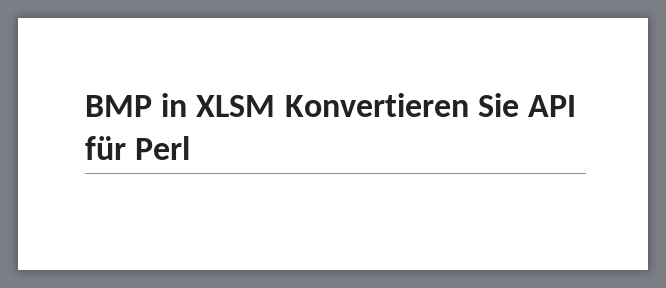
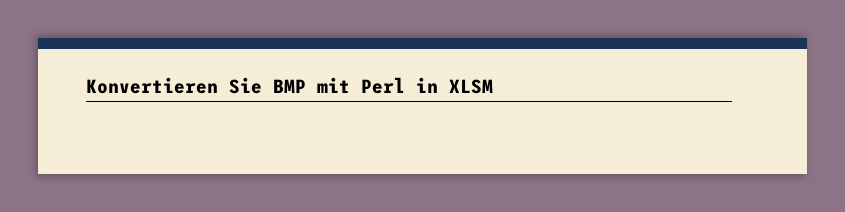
- BMP in XLSM Konvertieren Sie API für Perl
+ Konvertieren Sie BMP mit Perl in XLSM

